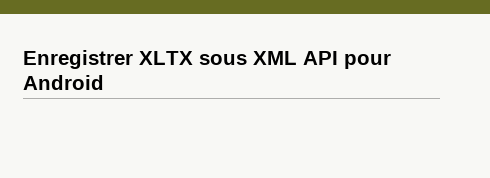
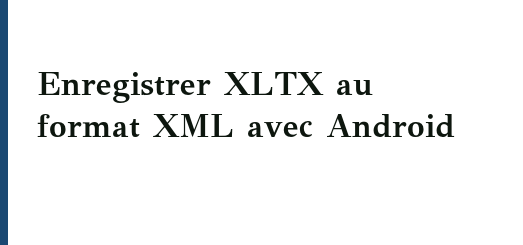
- Enregistrer XLTX sous XML API pour Android
+ Enregistrer XLTX au format XML avec Android

